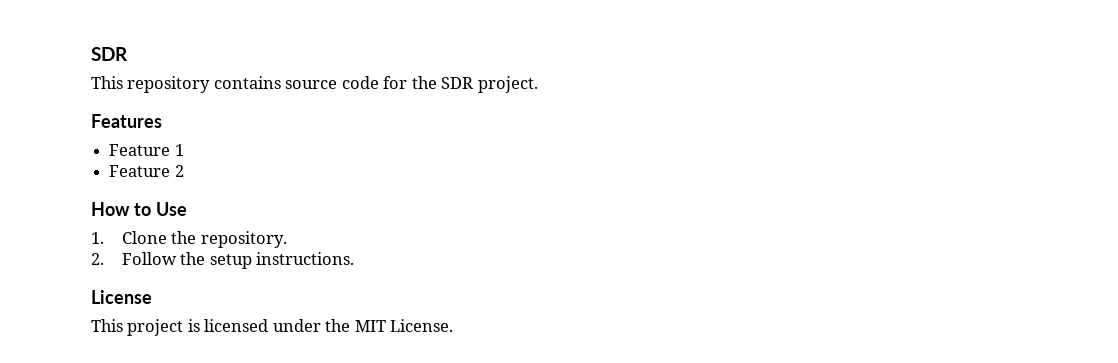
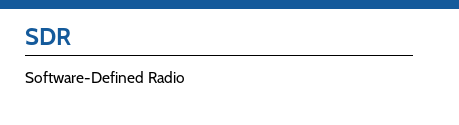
- This repository contains source code for the SDR project.
- Features
- Feature 1
- Feature 2
- How to Use
- 1. Clone the repository.
- 2. Follow the setup instructions.
- License
- This project is licensed under the MIT License.
+ Software-Defined Radio

